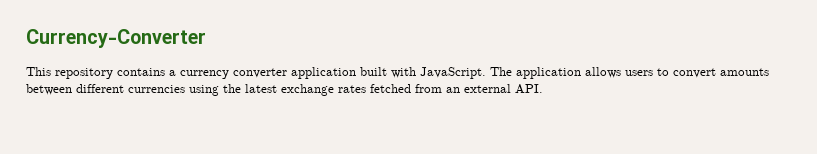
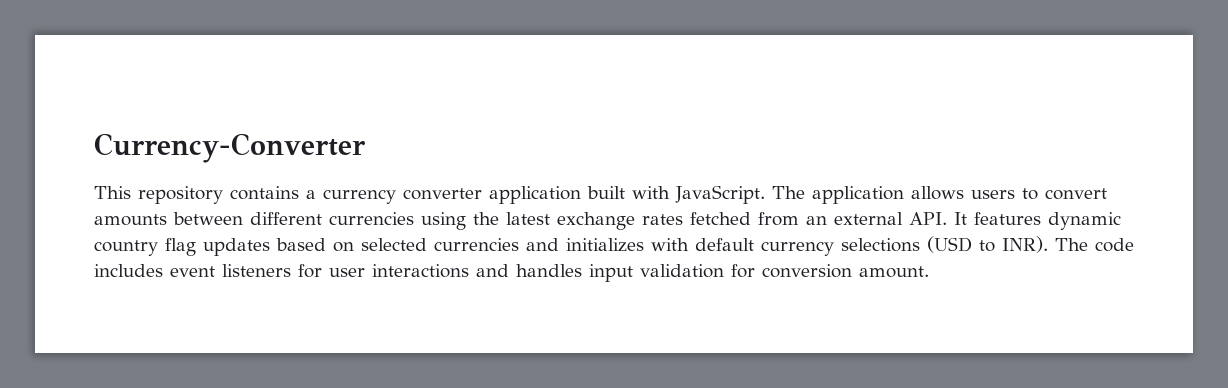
- The application allows users to convert amounts between different currencies using the latest exchange rates fetched from an external API.
+ The application allows users to convert amounts between different currencies using the latest exchange rates fetched from an external API. It features dynamic country flag updates based on selected currencies and initializes with default currency selections (USD to INR). The code includes event listeners for user interactions and handles input validation for conversion amount.

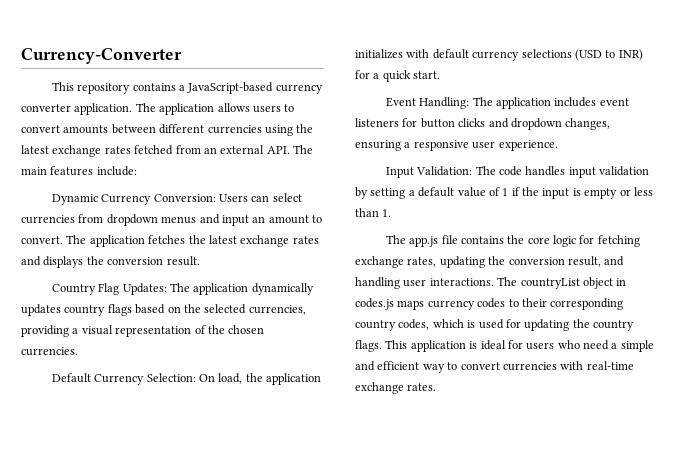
- This repository contains a currency converter application built with JavaScript.
+ This repository contains a JavaScript-based currency converter application.
- The application allows users to convert amounts between different currencies using the latest exchange rates fetched from an external API. It features dynamic country flag updates based on selected currencies and initializes with default currency selections (USD to INR). The code includes event listeners for user interactions and handles input validation for conversion amount.
+ The application allows users to convert amounts between different currencies using the latest exchange rates fetched from an external API. The main features include:
+ Dynamic Currency Conversion: Users can select currencies from dropdown menus and input an amount to convert. The application fetches the latest exchange rates and displays the conversion result.
+ Country Flag Updates: The application dynamically updates country flags based on the selected currencies, providing a visual representation of the chosen currencies.
+ Default Currency Selection: On load, the application initializes with default currency selections (USD to INR) for a quick start.
+ Event Handling: The application includes event listeners for button clicks and dropdown changes, ensuring a responsive user experience.
+ Input Validation: The code handles input validation by setting a default value of 1 if the input is empty or less than 1.
+ The app.js file contains the core logic for fetching exchange rates, updating the conversion result, and handling user interactions. The countryList object in codes.js maps currency codes to their corresponding country codes, which is used for updating the country flags. This application is ideal for users who need a simple and efficient way to convert currencies with real-time exchange rates.

